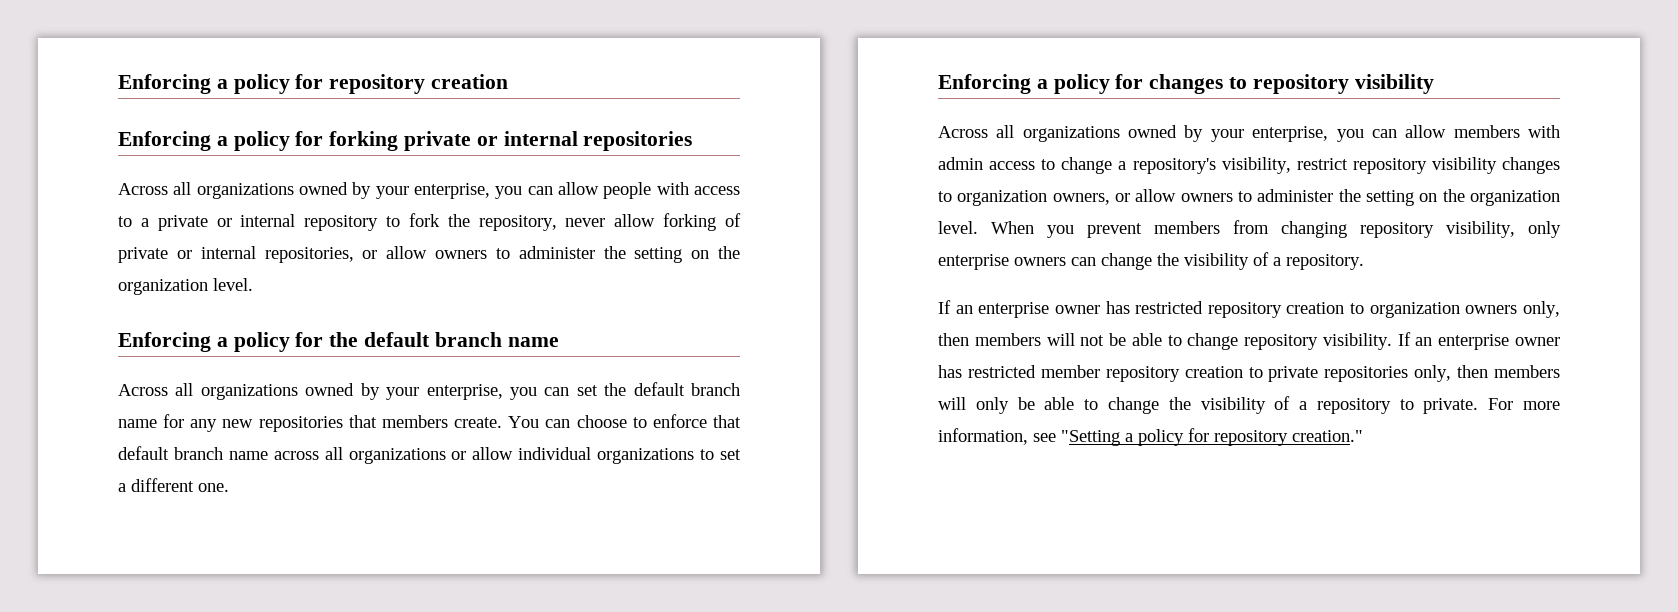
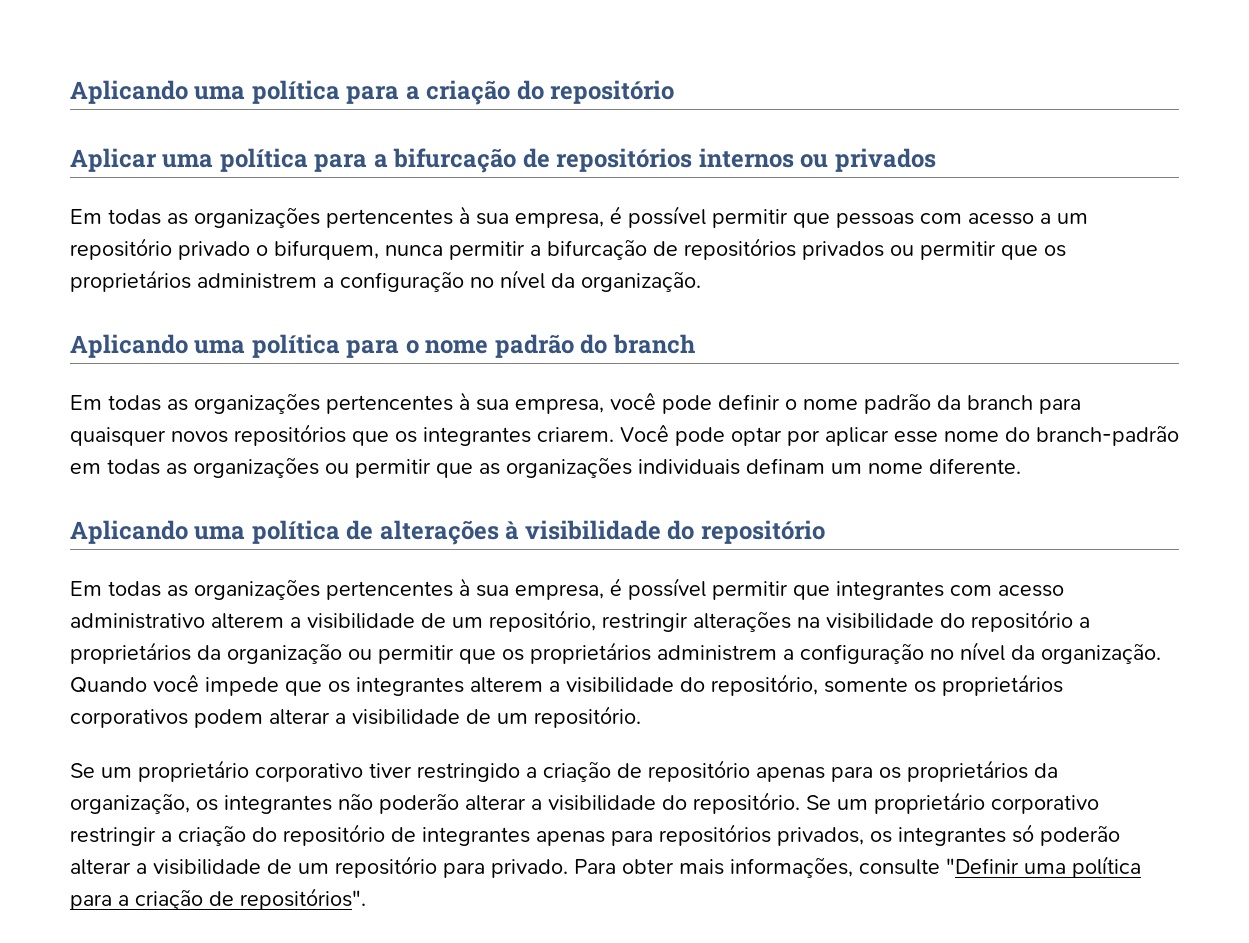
- Enforcing a policy for repository creation
- Enforcing a policy for forking private or internal repositories
- Across all organizations owned by your enterprise, you can allow people with access to a private or internal repository to fork the repository, never allow forking of private or internal repositories, or allow owners to administer the setting on the organization level.
- Enforcing a policy for the default branch name
- Across all organizations owned by your enterprise, you can set the default branch name for any new repositories that members create. You can choose to enforce that default branch name across all organizations or allow individual organizations to set a different one.
- Enforcing a policy for changes to repository visibility
- Across all organizations owned by your enterprise, you can allow members with admin access to change a repository's visibility, restrict repository visibility changes to organization owners, or allow owners to administer the setting on the organization level. When you prevent members from changing repository visibility, only enterprise owners can change the visibility of a repository.
- If an enterprise owner has restricted repository creation to organization owners only, then members will not be able to change repository visibility. If an enterprise owner has restricted member repository creation to private repositories only, then members will only be able to change the visibility of a repository to private. For more information, see "Setting a policy for repository creation."
+ Aplicando uma política para a criação do repositório
+ Aplicar uma política para a bifurcação de repositórios internos ou privados
+ Em todas as organizações pertencentes à sua empresa, é possível permitir que pessoas com acesso a um repositório privado o bifurquem, nunca permitir a bifurcação de repositórios privados ou permitir que os proprietários administrem a configuração no nível da organização.
+ Aplicando uma política para o nome padrão do branch
+ Em todas as organizações pertencentes à sua empresa, você pode definir o nome padrão da branch para quaisquer novos repositórios que os integrantes criarem. Você pode optar por aplicar esse nome do branch-padrão em todas as organizações ou permitir que as organizações individuais definam um nome diferente.
+ Aplicando uma política de alterações à visibilidade do repositório
+ Em todas as organizações pertencentes à sua empresa, é possível permitir que integrantes com acesso administrativo alterem a visibilidade de um repositório, restringir alterações na visibilidade do repositório a proprietários da organização ou permitir que os proprietários administrem a configuração no nível da organização. Quando você impede que os integrantes alterem a visibilidade do repositório, somente os proprietários corporativos podem alterar a visibilidade de um repositório.
+ Se um proprietário corporativo tiver restringido a criação de repositório apenas para os proprietários da organização, os integrantes não poderão alterar a visibilidade do repositório. Se um proprietário corporativo restringir a criação do repositório de integrantes apenas para repositórios privados, os integrantes só poderão alterar a visibilidade de um repositório para privado. Para obter mais informações, consulte "Definir uma política para a criação de repositórios".

